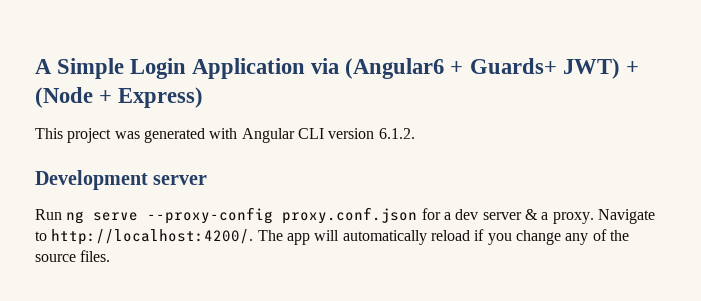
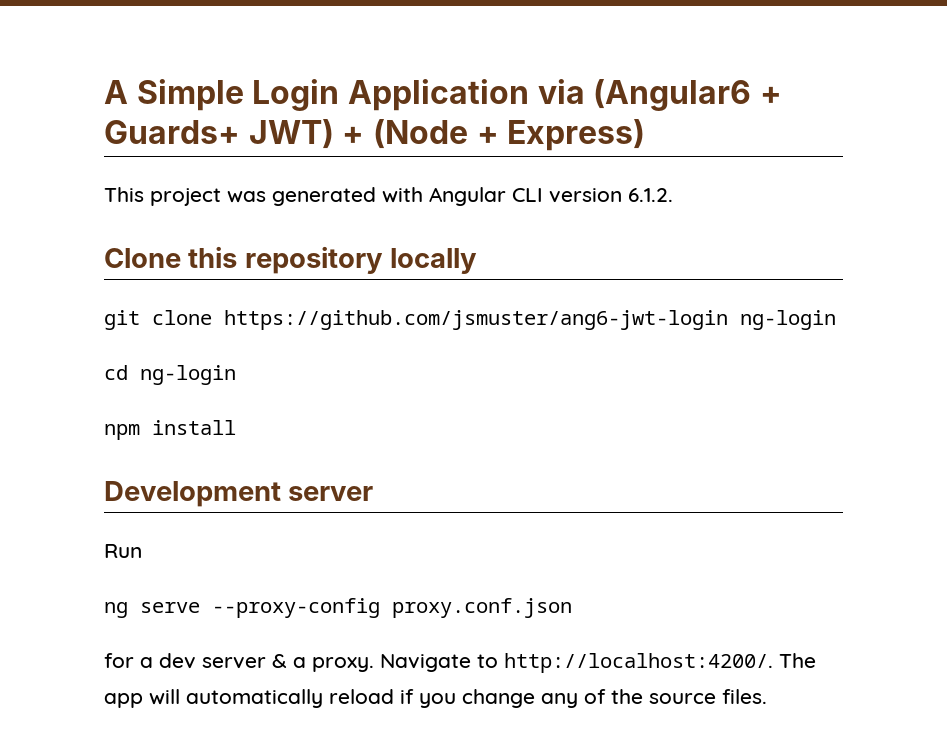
+ Clone this repository locally
+ git clone https://github.com/jsmuster/ang6-jwt-login ng-login
+ cd ng-login
+ npm install
- Run ng serve --proxy-config proxy.conf.json for a dev server & a proxy.
+ Run
+ ng serve --proxy-config proxy.conf.json
+ for a dev server & a proxy.

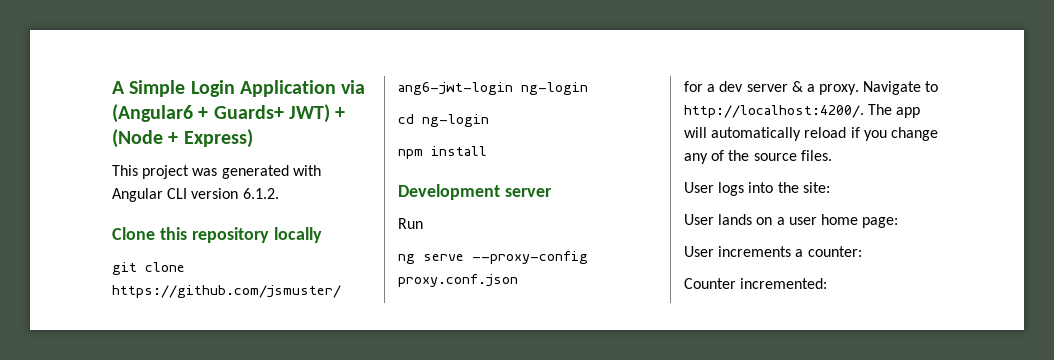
+ User logs into the site:
+ User lands on a user home page:
+ User increments a counter:
+ Counter incremented:

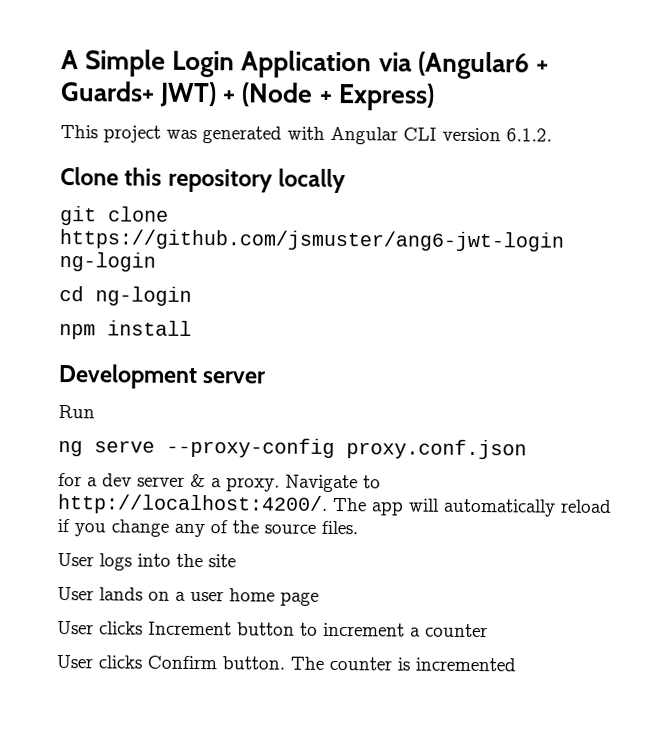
- User logs into the site:
+ User logs into the site
- User lands on a user home page:
- User increments a counter:
- Counter incremented:
+ User lands on a user home page
+ User clicks Increment button to increment a counter
+ User clicks Confirm button. The counter is incremented

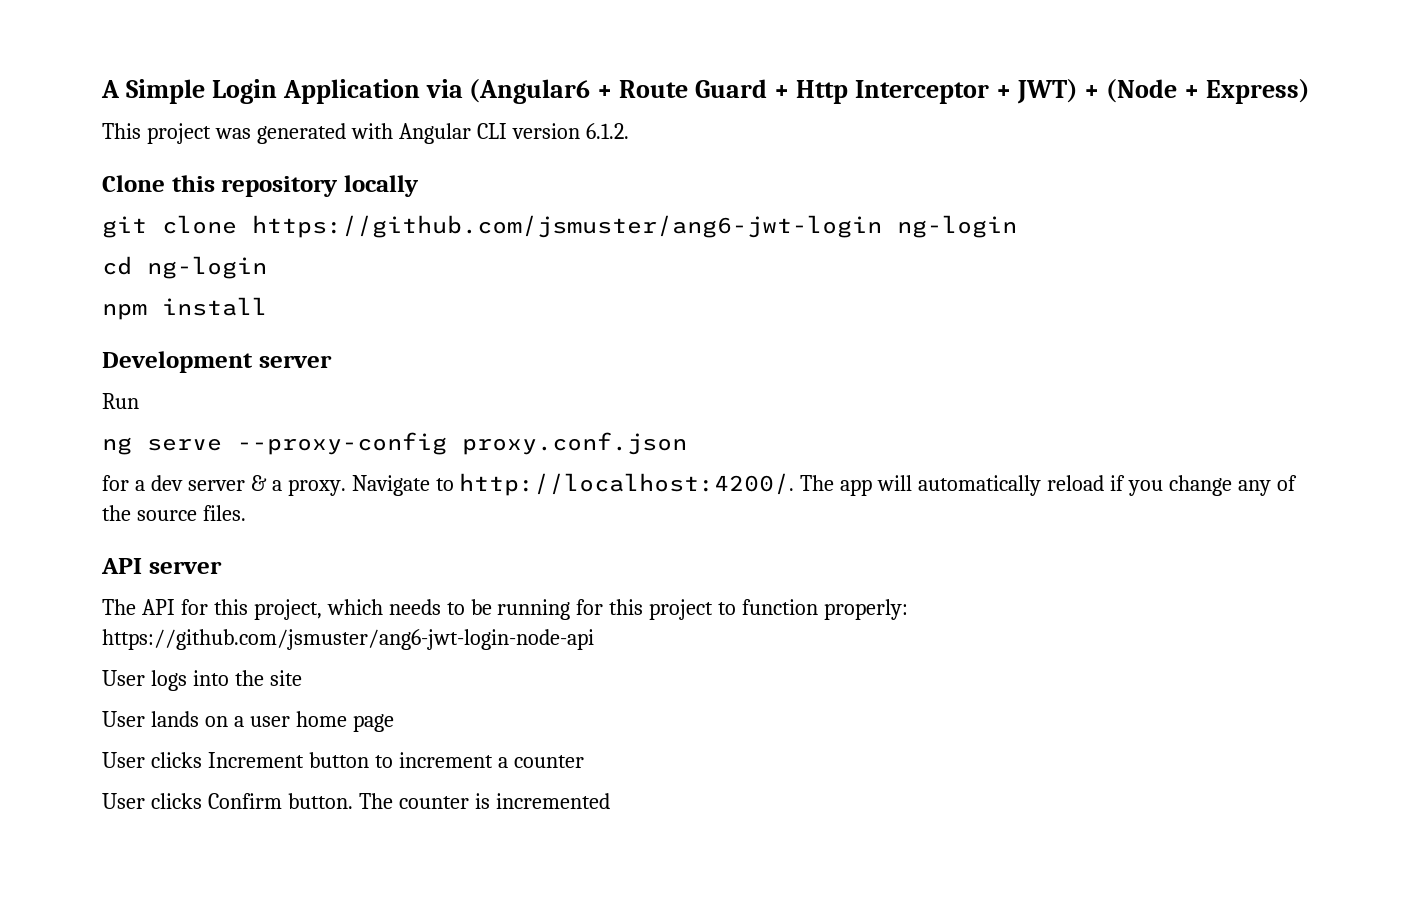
- A Simple Login Application via (Angular6 + Guards+ JWT) + (Node + Express)
+ A Simple Login Application via (Angular6 + Route Guard + Http Interceptor + JWT) + (Node + Express)
+ API server
+ The API for this project, which needs to be running for this project to function properly: https://github.com/jsmuster/ang6-jwt-login-node-api

